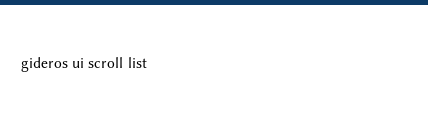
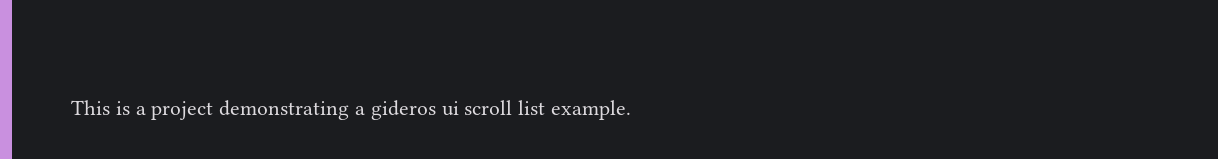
- gideros ui scroll list
+ This is a project demonstrating a gideros ui scroll list example.

